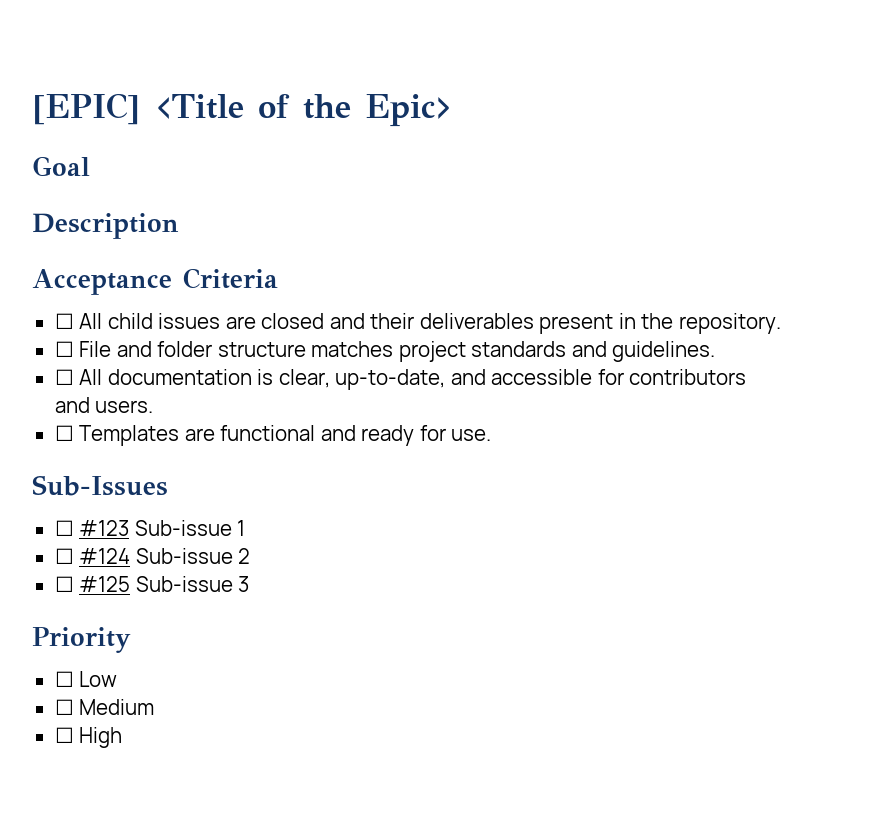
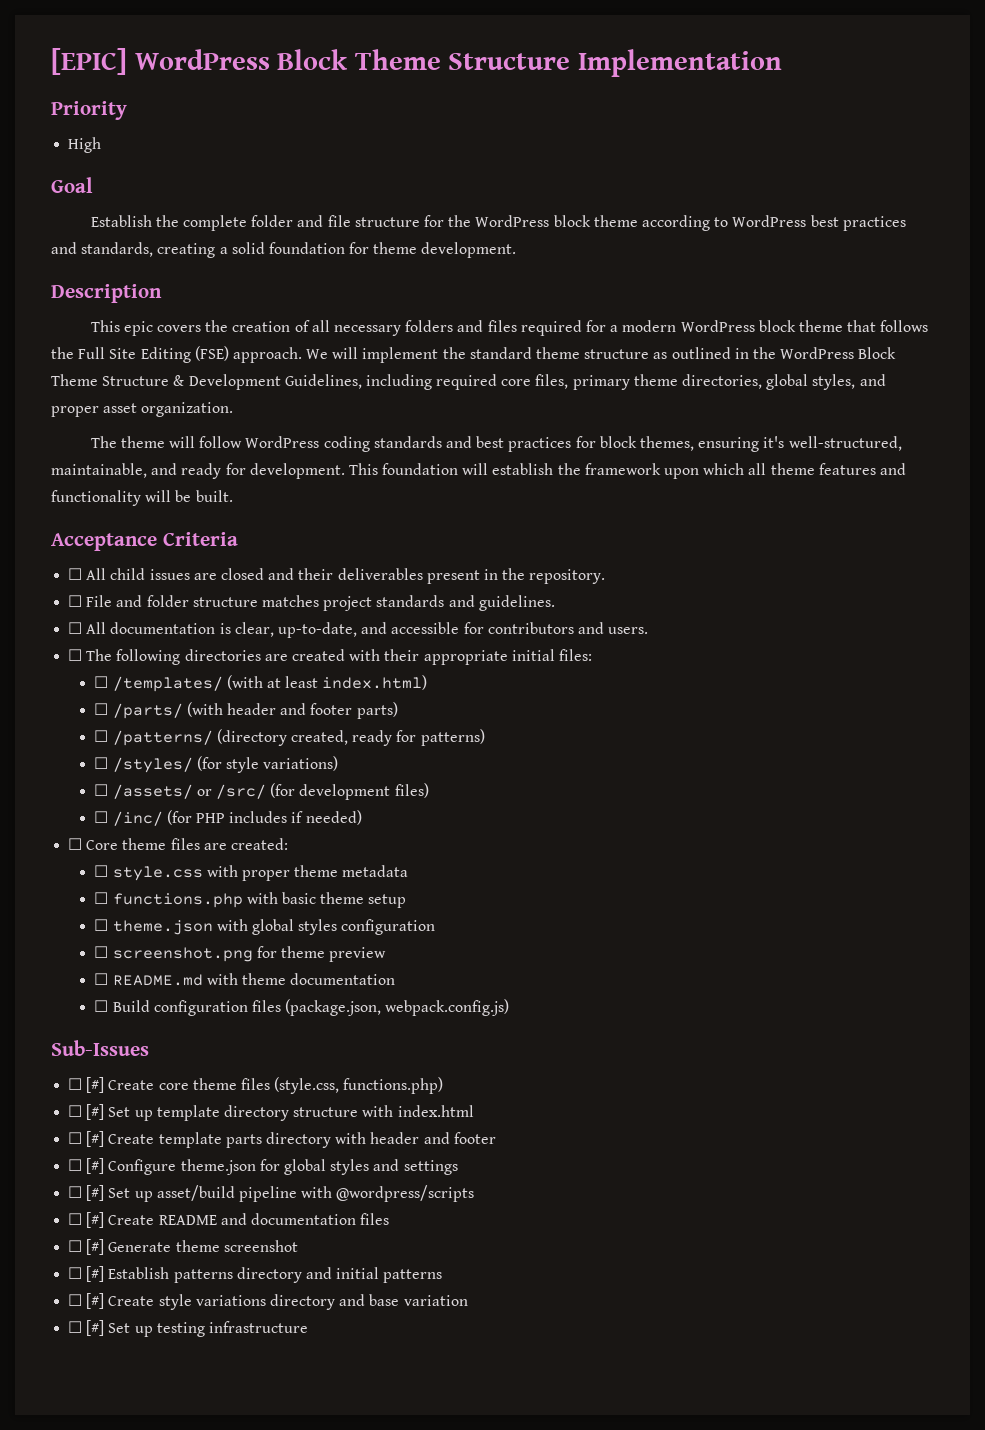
- [EPIC] <Title of the Epic>
+ [EPIC] WordPress Block Theme Structure Implementation
+ Priority
+ High
  Goal
+ Establish the complete folder and file structure for the WordPress block theme according to WordPress best practices and standards, creating a solid foundation for theme development.
  Description
+ This epic covers the creation of all necessary folders and files required for a modern WordPress block theme that follows the Full Site Editing (FSE) approach. We will implement the standard theme structure as outlined in the WordPress Block Theme Structure & Development Guidelines, including required core files, primary theme directories, global styles, and proper asset organization.
+ The theme will follow WordPress coding standards and best practices for block themes, ensuring it's well-structured, maintainable, and ready for development. This foundation will establish the framework upon which all theme features and functionality will be built.
- ☐ Templates are functional and ready for use.
+ ☐ The following directories are created with their appropriate initial files:
+ ☐ /templates/ (with at least index.html)
+ ☐ /parts/ (with header and footer parts)
+ ☐ /patterns/ (directory created, ready for patterns)
+ ☐ /styles/ (for style variations)
+ ☐ /assets/ or /src/ (for development files)
+ ☐ /inc/ (for PHP includes if needed)
+ ☐ Core theme files are created:
+ ☐ style.css with proper theme metadata
+ ☐ functions.php with basic theme setup
+ ☐ theme.json with global styles configuration
+ ☐ screenshot.png for theme preview
+ ☐ README.md with theme documentation
+ ☐ Build configuration files (package.json, webpack.config.js)
  Sub-Issues
- ☐ #123 Sub-issue 1
- ☐ #124 Sub-issue 2
- ☐ #125 Sub-issue 3
- Priority
- ☐ Low
- ☐ Medium
- ☐ High
+ ☐ [#] Create core theme files (style.css, functions.php)
+ ☐ [#] Set up template directory structure with index.html
+ ☐ [#] Create template parts directory with header and footer
+ ☐ [#] Configure theme.json for global styles and settings
+ ☐ [#] Set up asset/build pipeline with @wordpress/scripts
+ ☐ [#] Create README and documentation files
+ ☐ [#] Generate theme screenshot
+ ☐ [#] Establish patterns directory and initial patterns
+ ☐ [#] Create style variations directory and base variation
+ ☐ [#] Set up testing infrastructure

